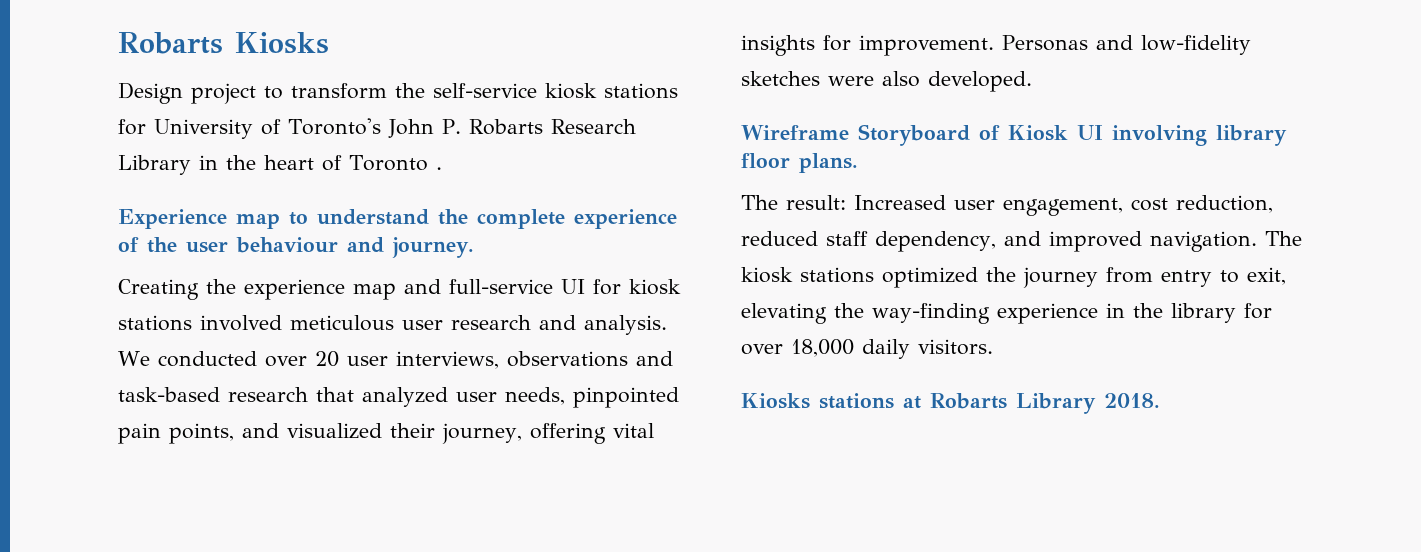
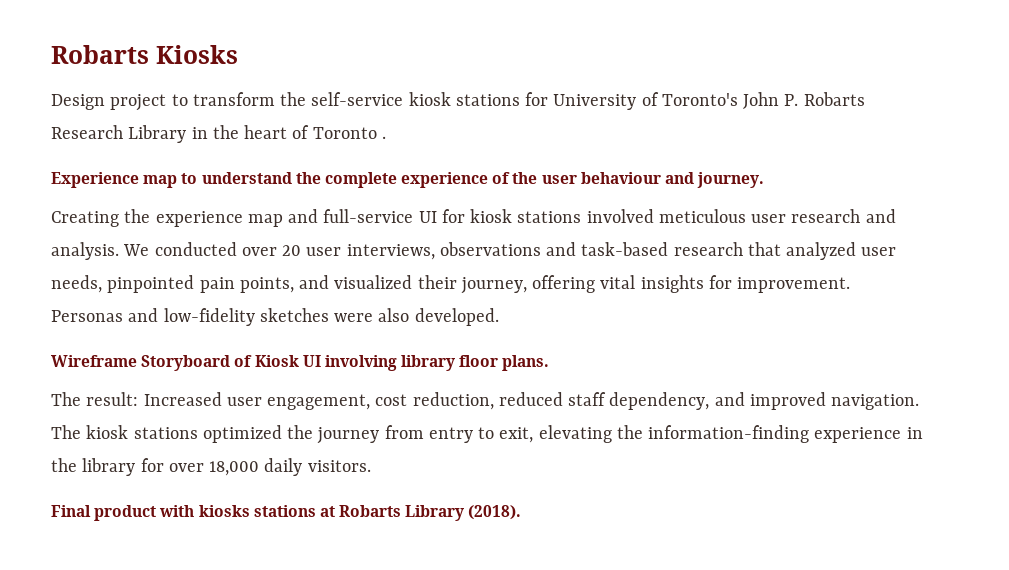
- The kiosk stations optimized the journey from entry to exit, elevating the way-finding experience in the library for over 18,000 daily visitors.
+ The kiosk stations optimized the journey from entry to exit, elevating the information-finding experience in the library for over 18,000 daily visitors.
- Kiosks stations at Robarts Library 2018.
+ Final product with kiosks stations at Robarts Library (2018).

